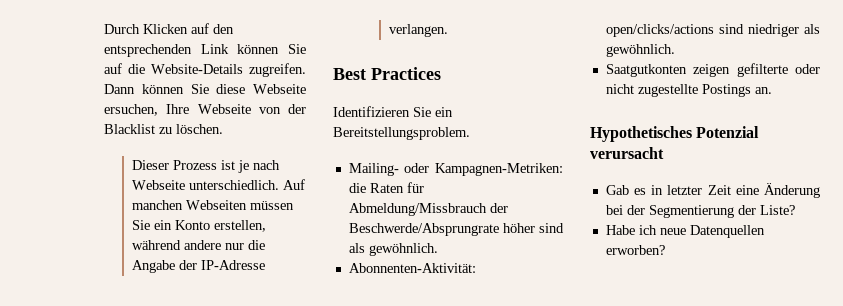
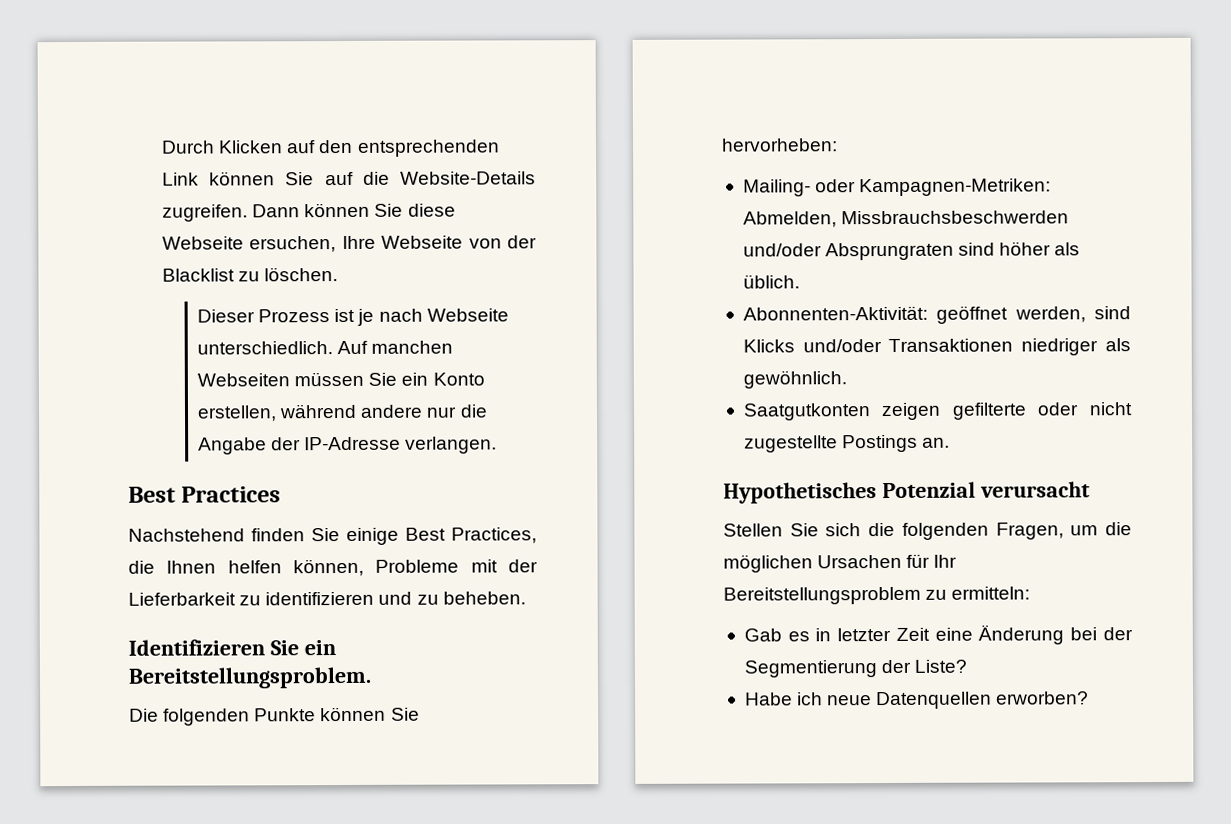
+ Nachstehend finden Sie einige Best Practices, die Ihnen helfen können, Probleme mit der Lieferbarkeit zu identifizieren und zu beheben.
  Identifizieren Sie ein Bereitstellungsproblem.
- Mailing- oder Kampagnen-Metriken: die Raten für Abmeldung/Missbrauch der Beschwerde/Absprungrate höher sind als gewöhnlich.
- Abonnenten-Aktivität: open/clicks/actions sind niedriger als gewöhnlich.
+ Die folgenden Punkte können Sie hervorheben:
+ Mailing- oder Kampagnen-Metriken: Abmelden, Missbrauchsbeschwerden und/oder Absprungraten sind höher als üblich.
+ Abonnenten-Aktivität: geöffnet werden, sind Klicks und/oder Transaktionen niedriger als gewöhnlich.
+ Stellen Sie sich die folgenden Fragen, um die möglichen Ursachen für Ihr Bereitstellungsproblem zu ermitteln:

